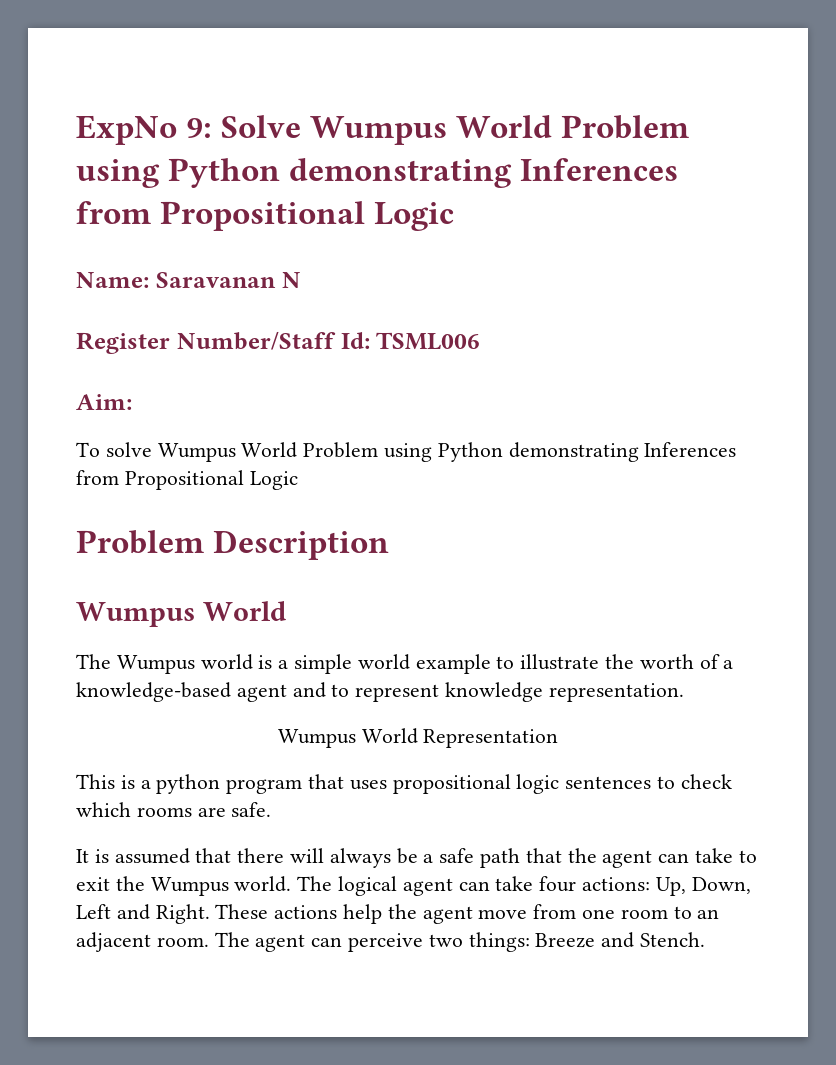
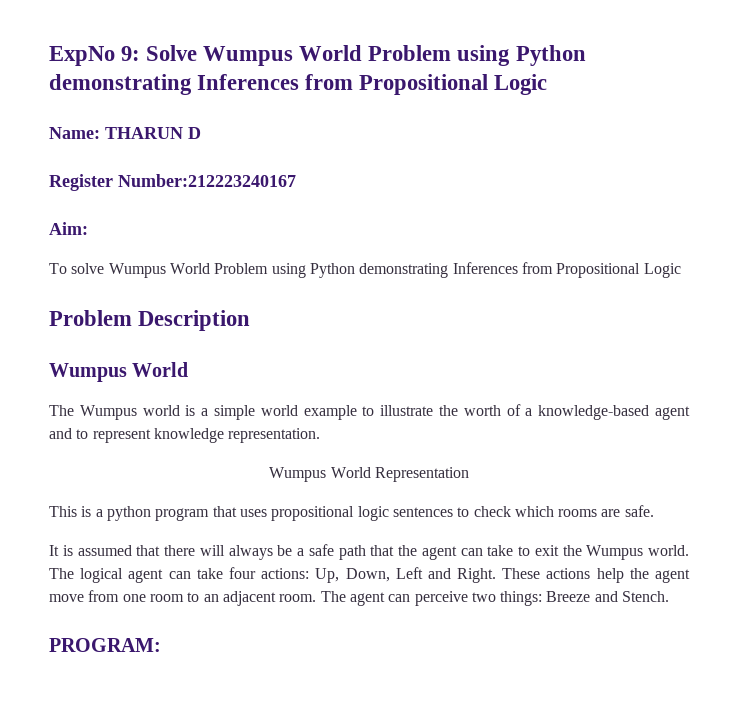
- Name: Saravanan N
+ Name: THARUN D
- Register Number/Staff Id: TSML006
+ Register Number:212223240167
+ PROGRAM:

